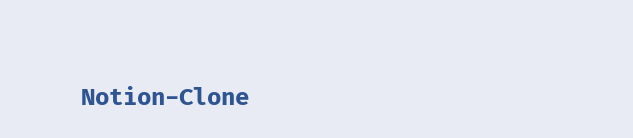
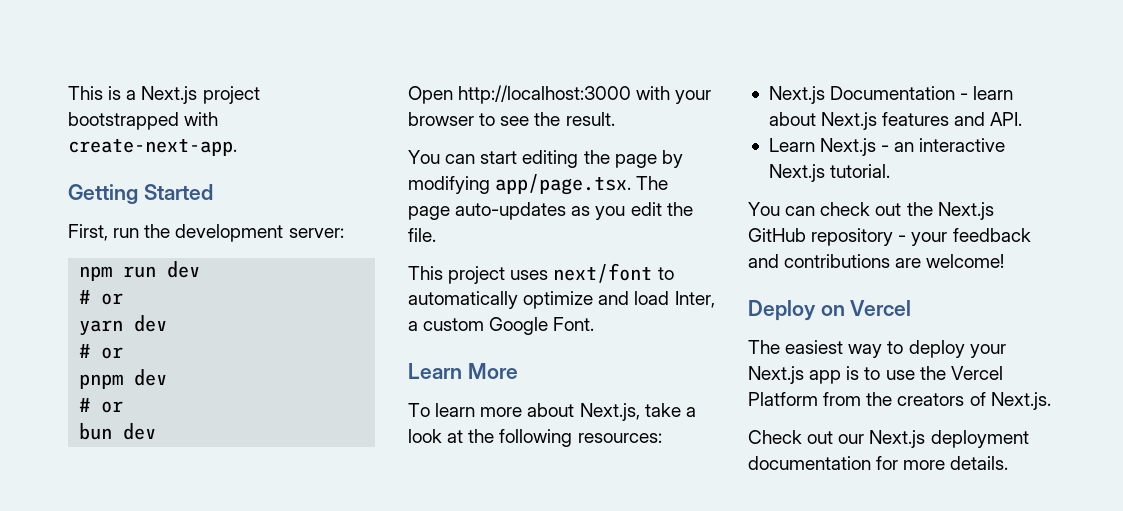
- Notion-Clone
+ This is a Next.js project bootstrapped with create-next-app.
+ Getting Started
+ First, run the development server:
+ npm run dev
+ # or
+ yarn dev
+ # or
+ pnpm dev
+ # or
+ bun dev
+ Open http://localhost:3000 with your browser to see the result.
+ You can start editing the page by modifying app/page.tsx. The page auto-updates as you edit the file.
+ This project uses next/font to automatically optimize and load Inter, a custom Google Font.
+ Learn More
+ To learn more about Next.js, take a look at the following resources:
+ Next.js Documentation - learn about Next.js features and API.
+ Learn Next.js - an interactive Next.js tutorial.
+ You can check out the Next.js GitHub repository - your feedback and contributions are welcome!
+ Deploy on Vercel
+ The easiest way to deploy your Next.js app is to use the Vercel Platform from the creators of Next.js.
+ Check out our Next.js deployment documentation for more details.

